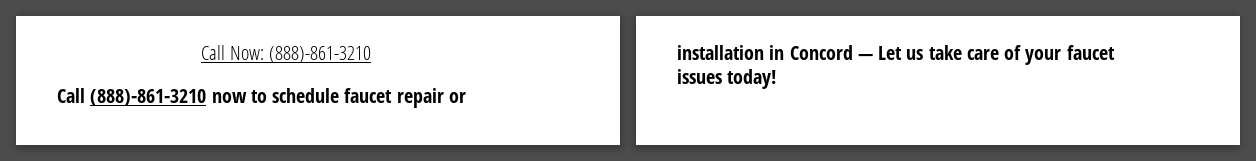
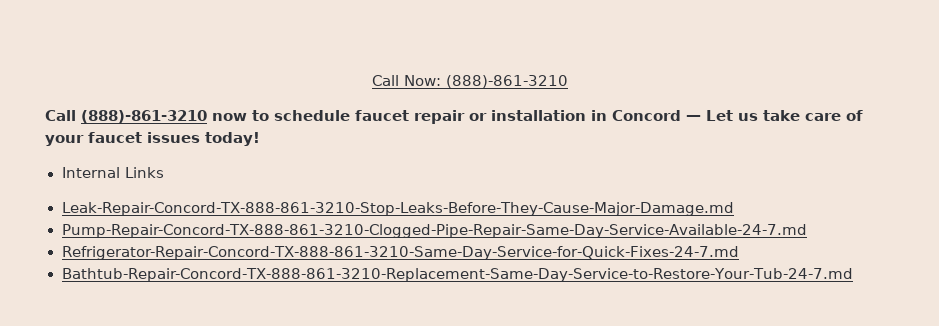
+ Internal Links
+ Leak-Repair-Concord-TX-888-861-3210-Stop-Leaks-Before-They-Cause-Major-Damage.md
+ Pump-Repair-Concord-TX-888-861-3210-Clogged-Pipe-Repair-Same-Day-Service-Available-24-7.md
+ Refrigerator-Repair-Concord-TX-888-861-3210-Same-Day-Service-for-Quick-Fixes-24-7.md
+ Bathtub-Repair-Concord-TX-888-861-3210-Replacement-Same-Day-Service-to-Restore-Your-Tub-24-7.md

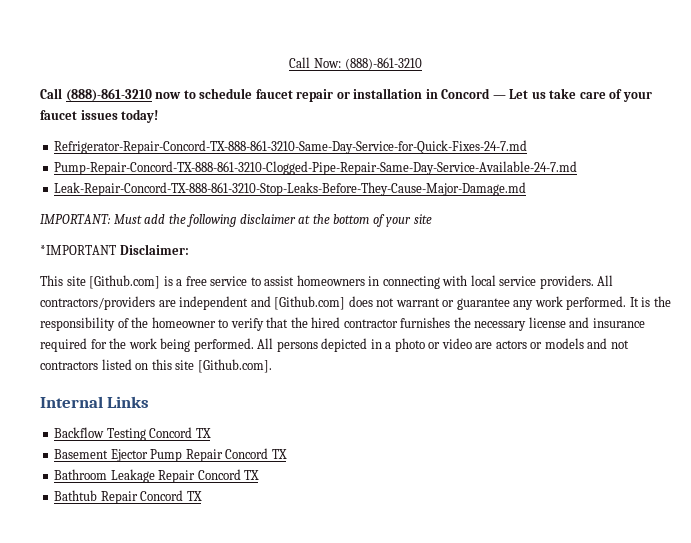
+ Refrigerator-Repair-Concord-TX-888-861-3210-Same-Day-Service-for-Quick-Fixes-24-7.md
+ Pump-Repair-Concord-TX-888-861-3210-Clogged-Pipe-Repair-Same-Day-Service-Available-24-7.md
+ Leak-Repair-Concord-TX-888-861-3210-Stop-Leaks-Before-They-Cause-Major-Damage.md
+ IMPORTANT: Must add the following disclaimer at the bottom of your site
+ *IMPORTANT Disclaimer:
+ This site [Github.com] is a free service to assist homeowners in connecting with local service providers. All contractors/providers are independent and [Github.com] does not warrant or guarantee any work performed. It is the responsibility of the homeowner to verify that the hired contractor furnishes the necessary license and insurance required for the work being performed. All persons depicted in a photo or video are actors or models and not contractors listed on this site [Github.com].
  Internal Links
- Leak-Repair-Concord-TX-888-861-3210-Stop-Leaks-Before-They-Cause-Major-Damage.md
- Pump-Repair-Concord-TX-888-861-3210-Clogged-Pipe-Repair-Same-Day-Service-Available-24-7.md
- Refrigerator-Repair-Concord-TX-888-861-3210-Same-Day-Service-for-Quick-Fixes-24-7.md
- Bathtub-Repair-Concord-TX-888-861-3210-Replacement-Same-Day-Service-to-Restore-Your-Tub-24-7.md
+ Backflow Testing Concord TX
+ Basement Ejector Pump Repair Concord TX
+ Bathroom Leakage Repair Concord TX
+ Bathtub Repair Concord TX

